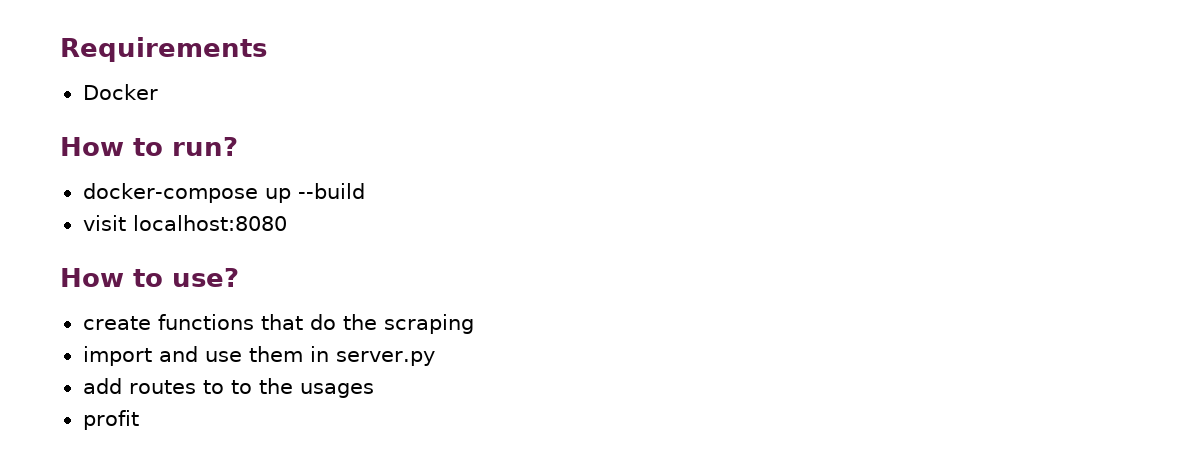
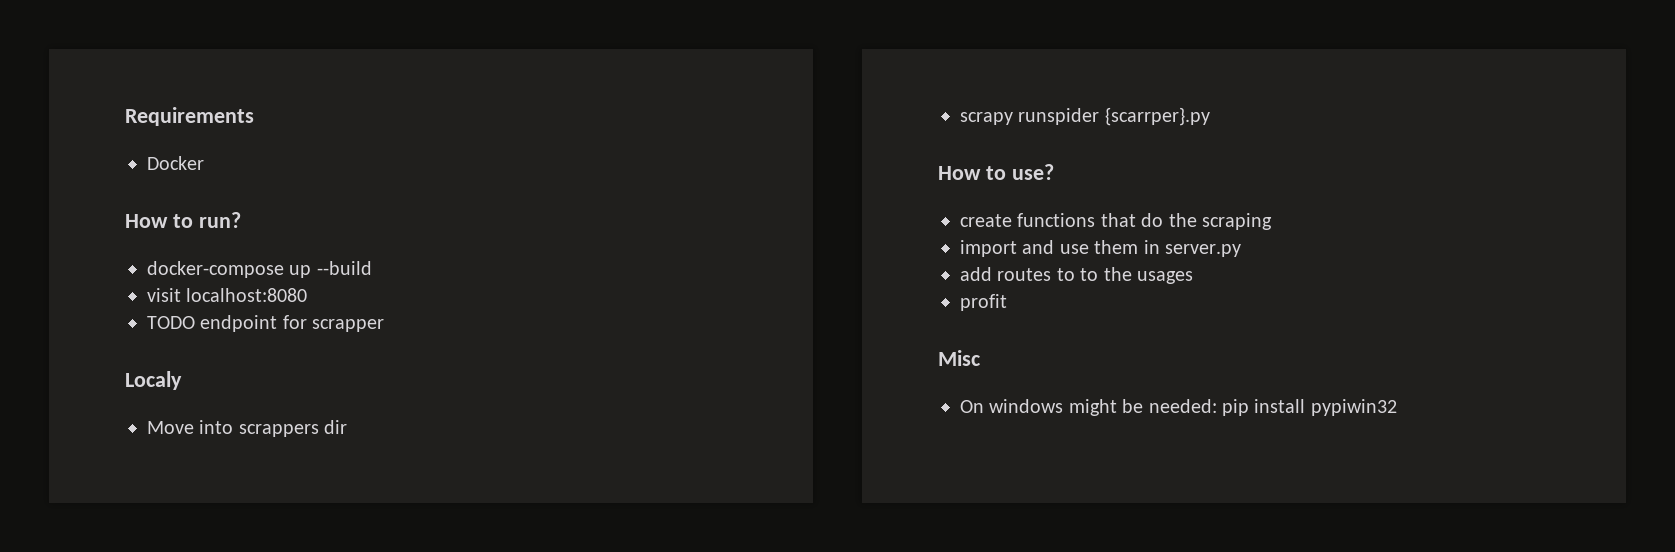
+ TODO endpoint for scrapper
+ Localy
+ Move into scrappers dir
+ scrapy runspider {scarrper}.py
+ Misc
+ On windows might be needed: pip install pypiwin32

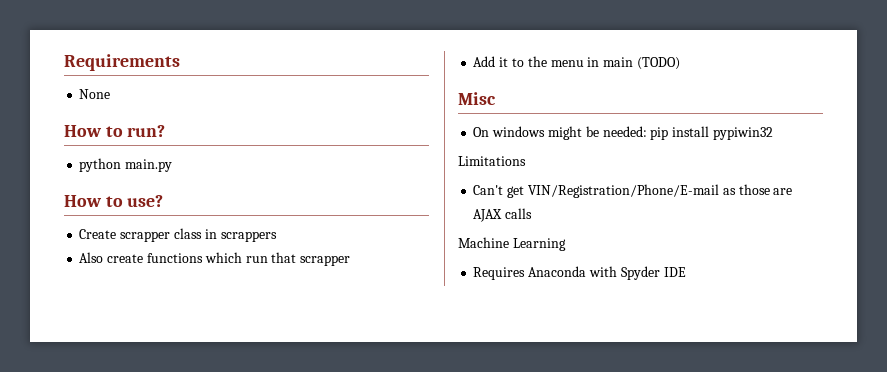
- Docker
+ None
- docker-compose up --build
- visit localhost:8080
- TODO endpoint for scrapper
- Localy
- Move into scrappers dir
- scrapy runspider {scarrper}.py
+ python main.py
  How to use?
- create functions that do the scraping
- import and use them in server.py
- add routes to to the usages
- profit
+ Create scrapper class in scrappers
+ Also create functions which run that scrapper
+ Add it to the menu in main (TODO)
+ Limitations
+ Can't get VIN/Registration/Phone/E-mail as those are AJAX calls
+ Machine Learning
+ Requires Anaconda with Spyder IDE

